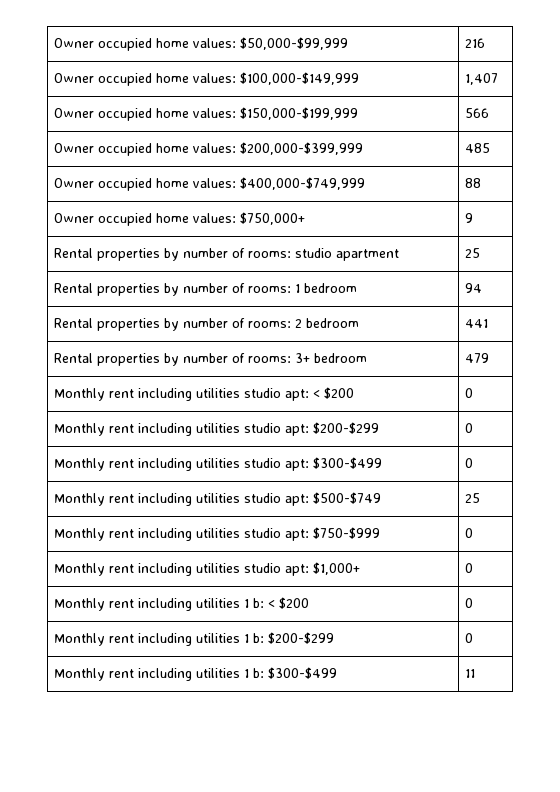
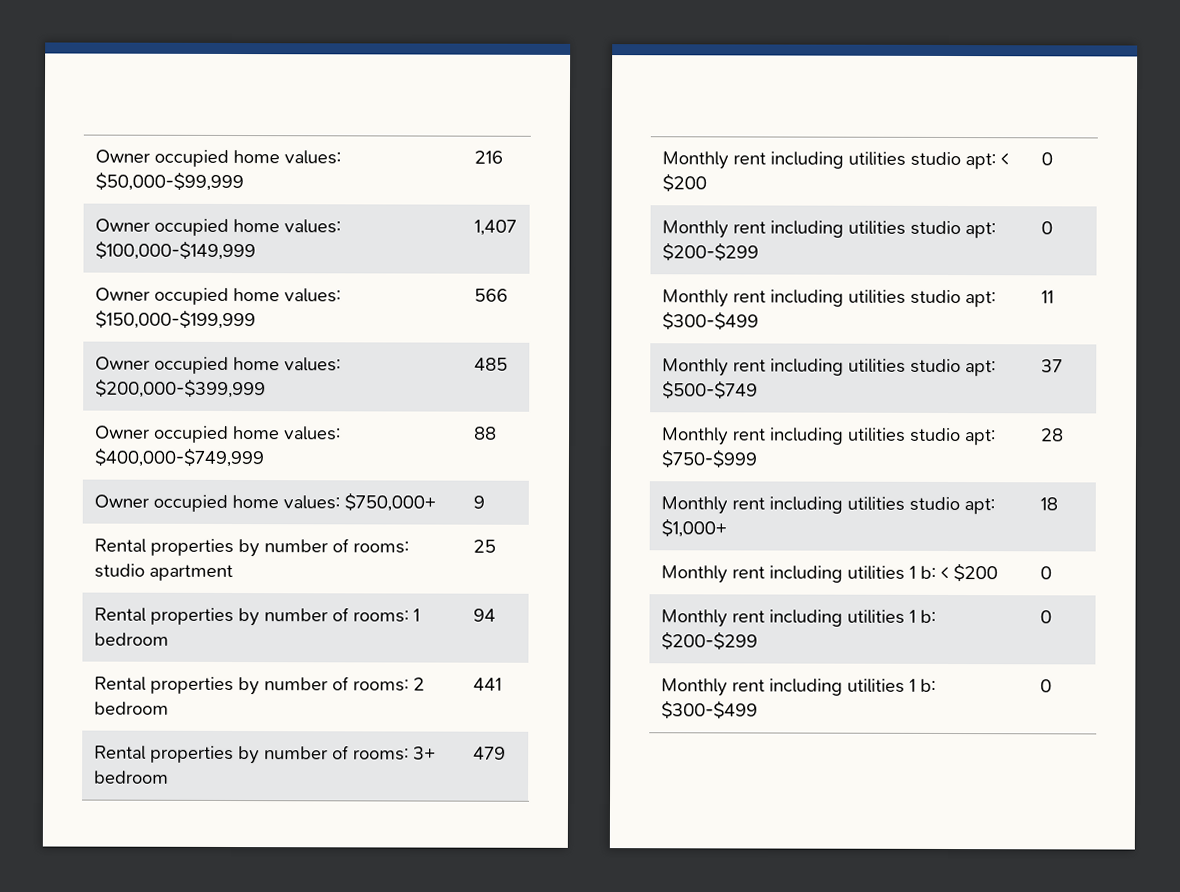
- Monthly rent including utilities studio apt: $300-$499 | 0
+ Monthly rent including utilities studio apt: $300-$499 | 11
- Monthly rent including utilities studio apt: $500-$749 | 25
+ Monthly rent including utilities studio apt: $500-$749 | 37
- Monthly rent including utilities studio apt: $750-$999 | 0
+ Monthly rent including utilities studio apt: $750-$999 | 28
- Monthly rent including utilities studio apt: $1,000+ | 0
+ Monthly rent including utilities studio apt: $1,000+ | 18
- Monthly rent including utilities 1 b: $300-$499 | 11
+ Monthly rent including utilities 1 b: $300-$499 | 0

